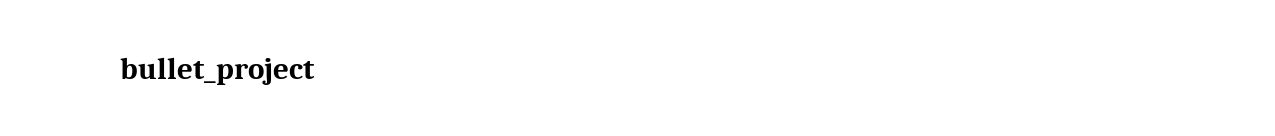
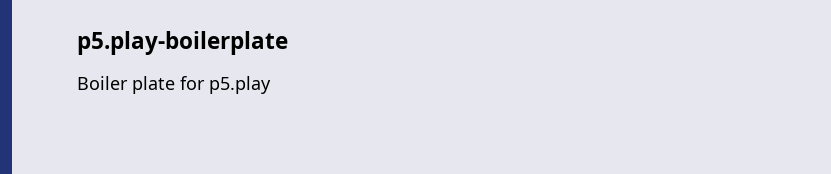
- bullet_project
+ p5.play-boilerplate
+ Boiler plate for p5.play

